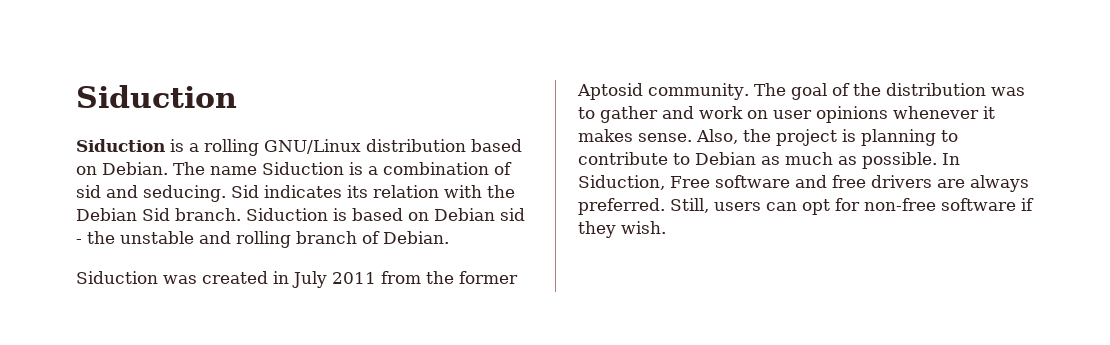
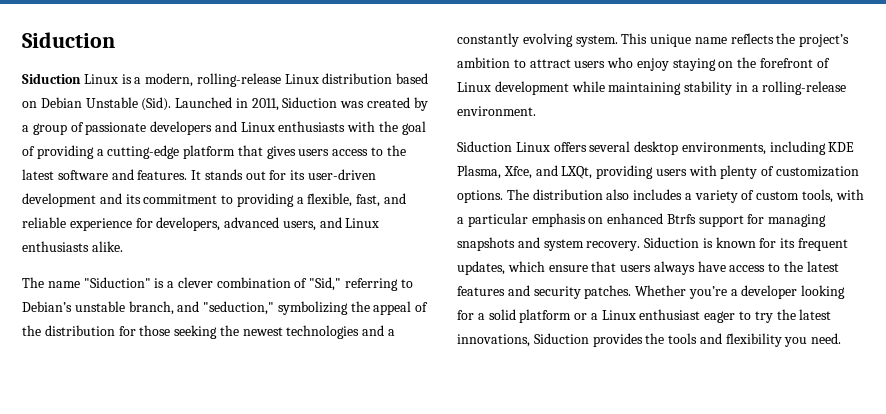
- Siduction is a rolling GNU/Linux distribution based on Debian. The name Siduction is a combination of sid and seducing. Sid indicates its relation with the Debian Sid branch. Siduction is based on Debian sid - the unstable and rolling branch of Debian.
- Siduction was created in July 2011 from the former Aptosid community. The goal of the distribution was to gather and work on user opinions whenever it makes sense. Also, the project is planning to contribute to Debian as much as possible. In Siduction, Free software and free drivers are always preferred. Still, users can opt for non-free software if they wish.
+ Siduction Linux is a modern, rolling-release Linux distribution based on Debian Unstable (Sid). Launched in 2011, Siduction was created by a group of passionate developers and Linux enthusiasts with the goal of providing a cutting-edge platform that gives users access to the latest software and features. It stands out for its user-driven development and its commitment to providing a flexible, fast, and reliable experience for developers, advanced users, and Linux enthusiasts alike.
+ The name "Siduction" is a clever combination of "Sid," referring to Debian’s unstable branch, and "seduction," symbolizing the appeal of the distribution for those seeking the newest technologies and a constantly evolving system. This unique name reflects the project’s ambition to attract users who enjoy staying on the forefront of Linux development while maintaining stability in a rolling-release environment.
+ Siduction Linux offers several desktop environments, including KDE Plasma, Xfce, and LXQt, providing users with plenty of customization options. The distribution also includes a variety of custom tools, with a particular emphasis on enhanced Btrfs support for managing snapshots and system recovery. Siduction is known for its frequent updates, which ensure that users always have access to the latest features and security patches. Whether you’re a developer looking for a solid platform or a Linux enthusiast eager to try the latest innovations, Siduction provides the tools and flexibility you need.

